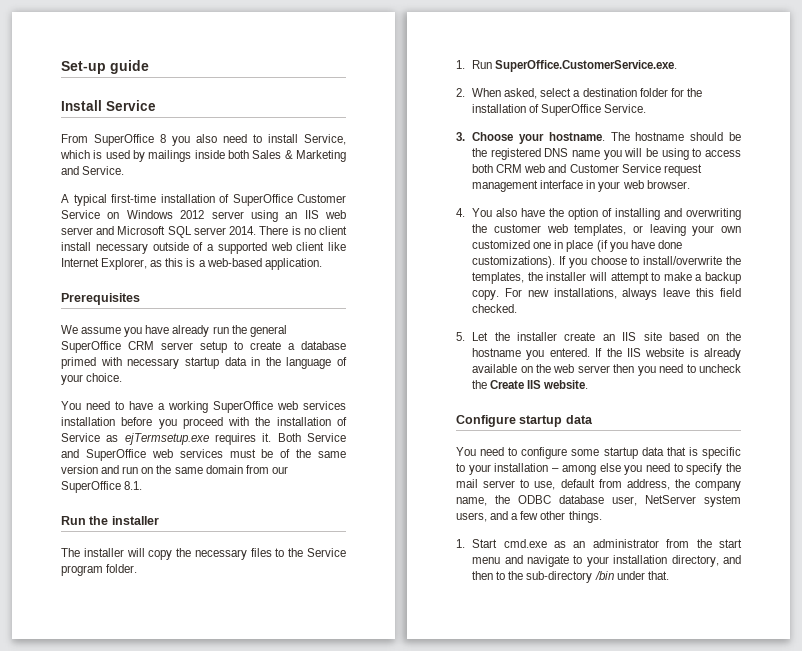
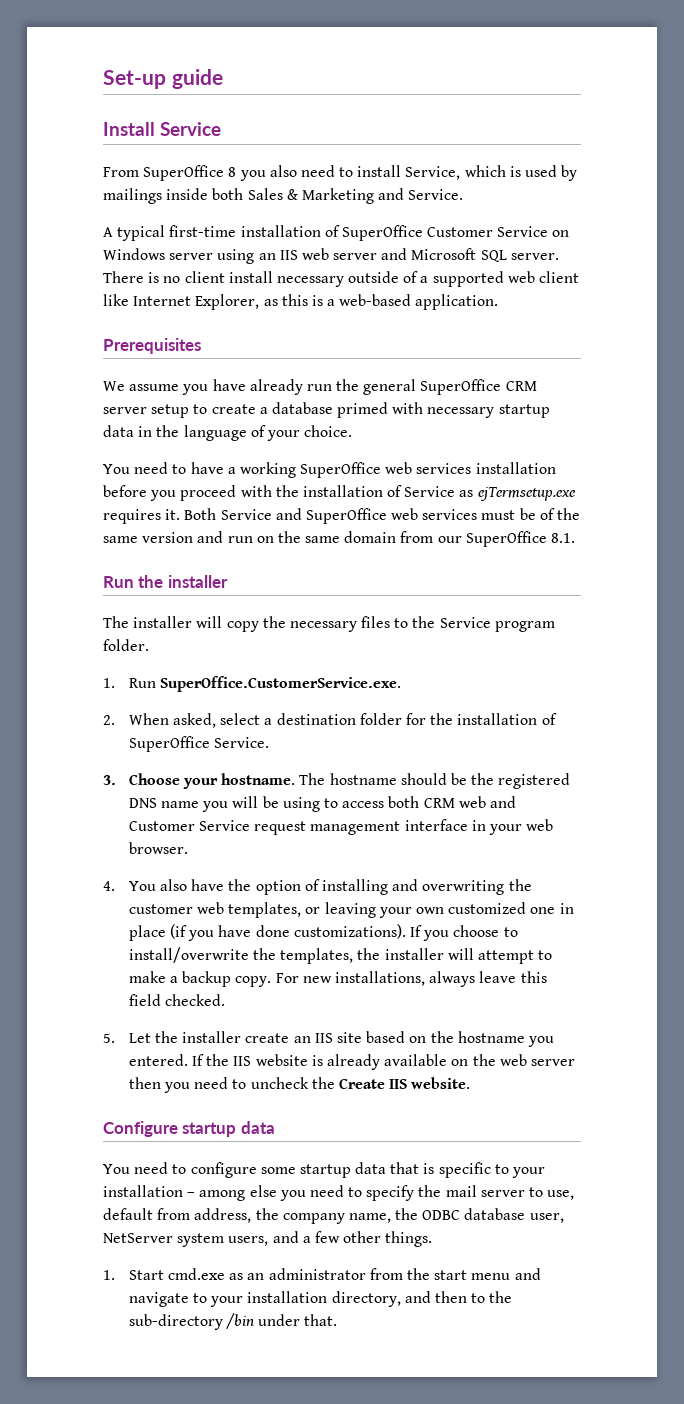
- A typical first-time installation of SuperOffice Customer Service on Windows 2012 server using an IIS web server and Microsoft SQL server 2014.
+ A typical first-time installation of SuperOffice Customer Service on Windows server using an IIS web server and Microsoft SQL server.

